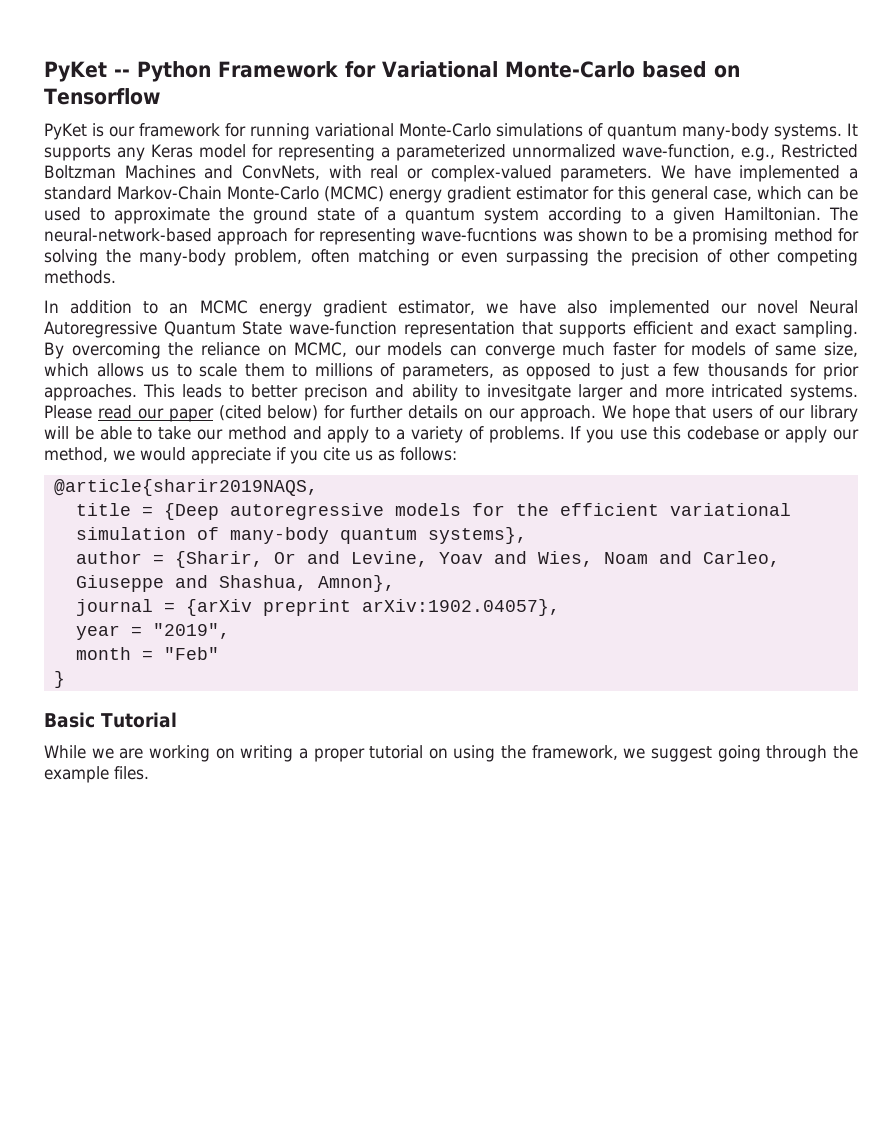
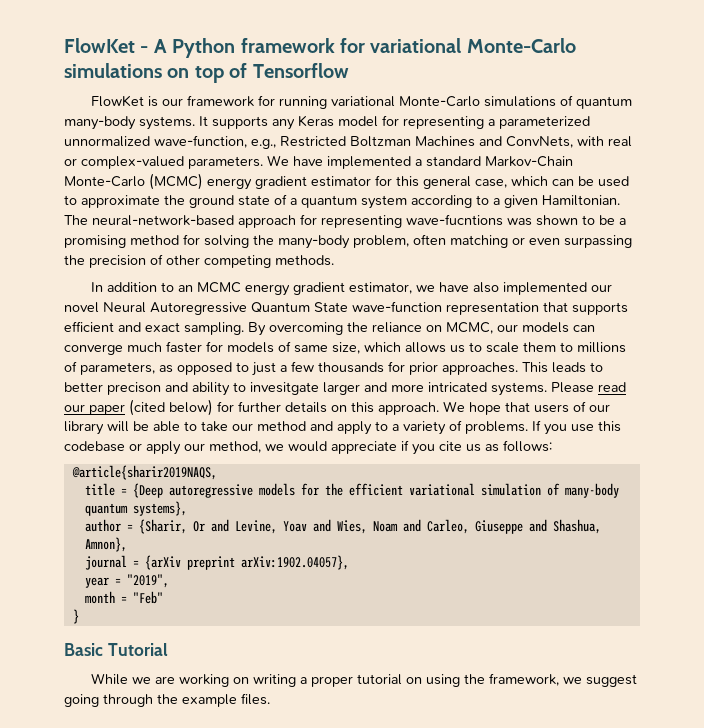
- PyKet -- Python Framework for Variational Monte-Carlo based on Tensorflow
+ FlowKet - A Python framework for variational Monte-Carlo simulations on top of Tensorflow
- PyKet is our framework for running variational Monte-Carlo simulations of quantum many-body systems.
+ FlowKet is our framework for running variational Monte-Carlo simulations of quantum many-body systems.
- Please read our paper (cited below) for further details on our approach.
+ Please read our paper (cited below) for further details on this approach.

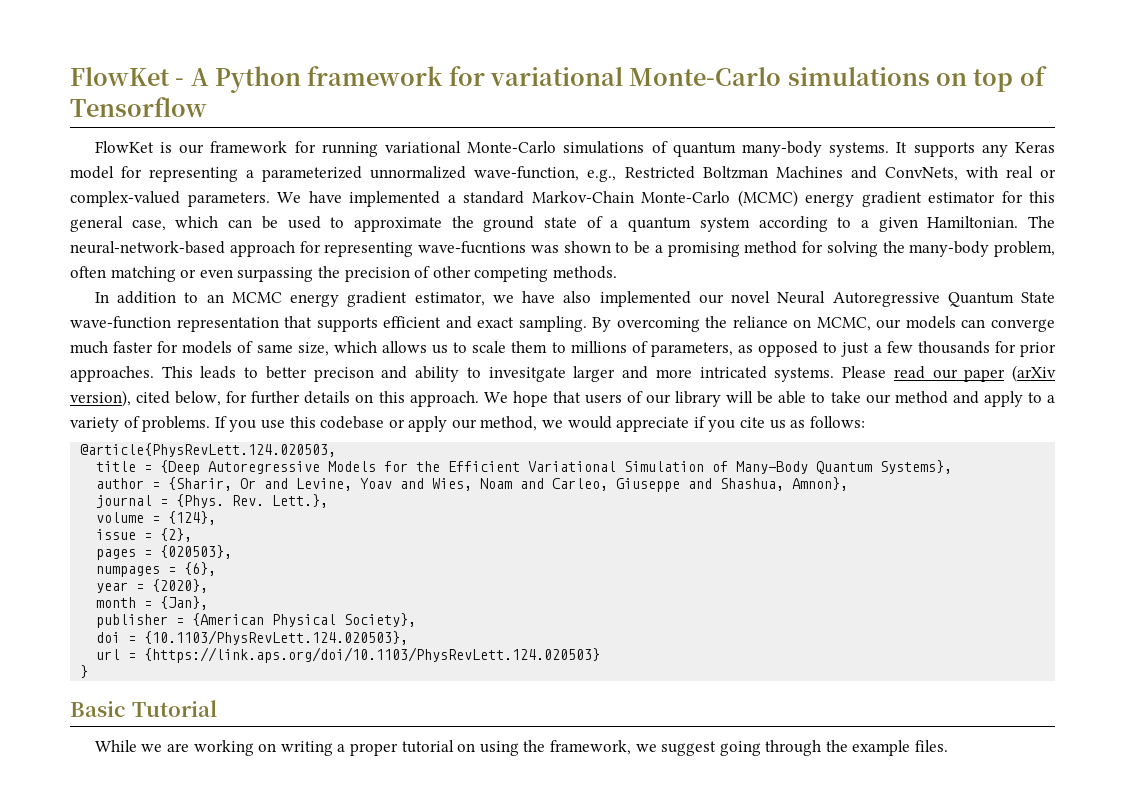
- Please read our paper (cited below) for further details on this approach.
+ Please read our paper (arXiv version), cited below, for further details on this approach.
- @article{sharir2019NAQS,
+ @article{PhysRevLett.124.020503,
- title = {Deep autoregressive models for the efficient variational simulation of many-body quantum systems},
+ title = {Deep Autoregressive Models for the Efficient Variational Simulation of Many-Body Quantum Systems},
- journal = {arXiv preprint arXiv:1902.04057},
+ journal = {Phys. Rev. Lett.},
+ volume = {124},
+ issue = {2},
+ pages = {020503},
+ numpages = {6},
- year = "2019",
+ year = {2020},
- month = "Feb"
+ month = {Jan},
+ publisher = {American Physical Society},
+ doi = {10.1103/PhysRevLett.124.020503},
+ url = {https://link.aps.org/doi/10.1103/PhysRevLett.124.020503}

